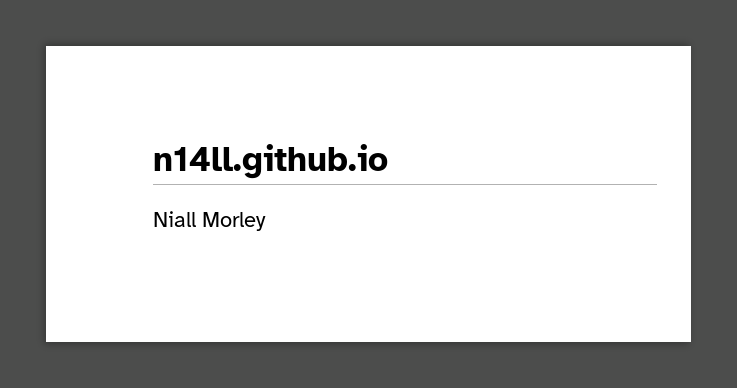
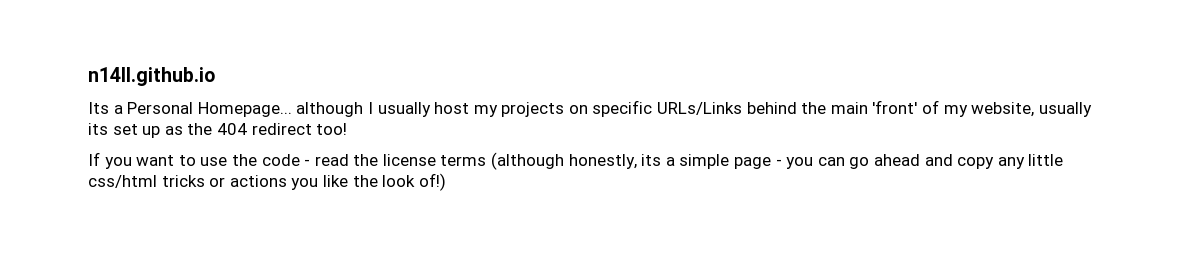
- Niall Morley
+ Its a Personal Homepage... although I usually host my projects on specific URLs/Links behind the main 'front' of my website, usually its set up as the 404 redirect too!
+ If you want to use the code - read the license terms (although honestly, its a simple page - you can go ahead and copy any little css/html tricks or actions you like the look of!)

